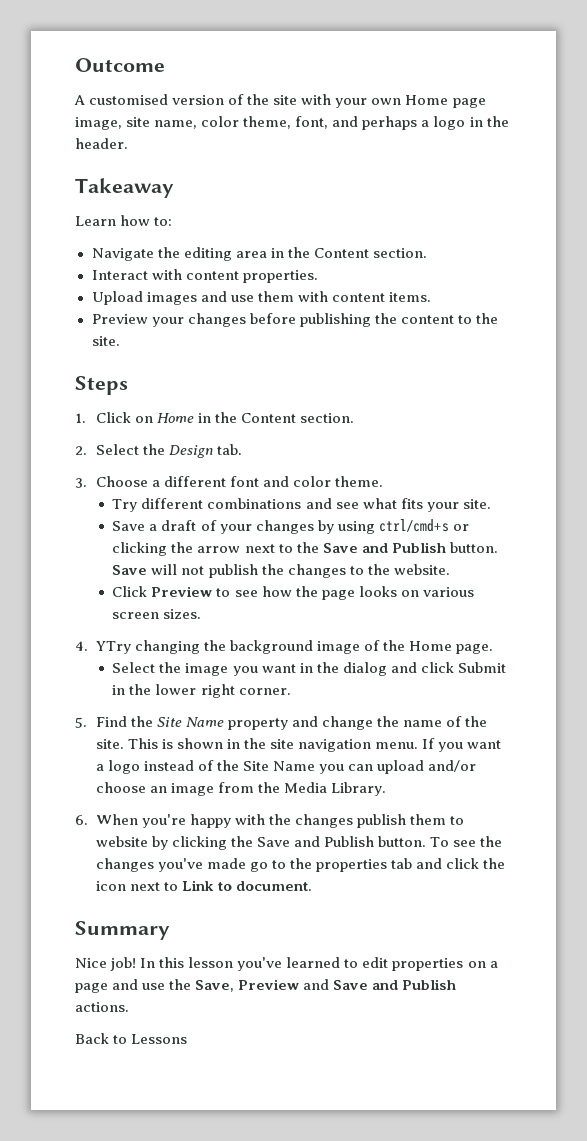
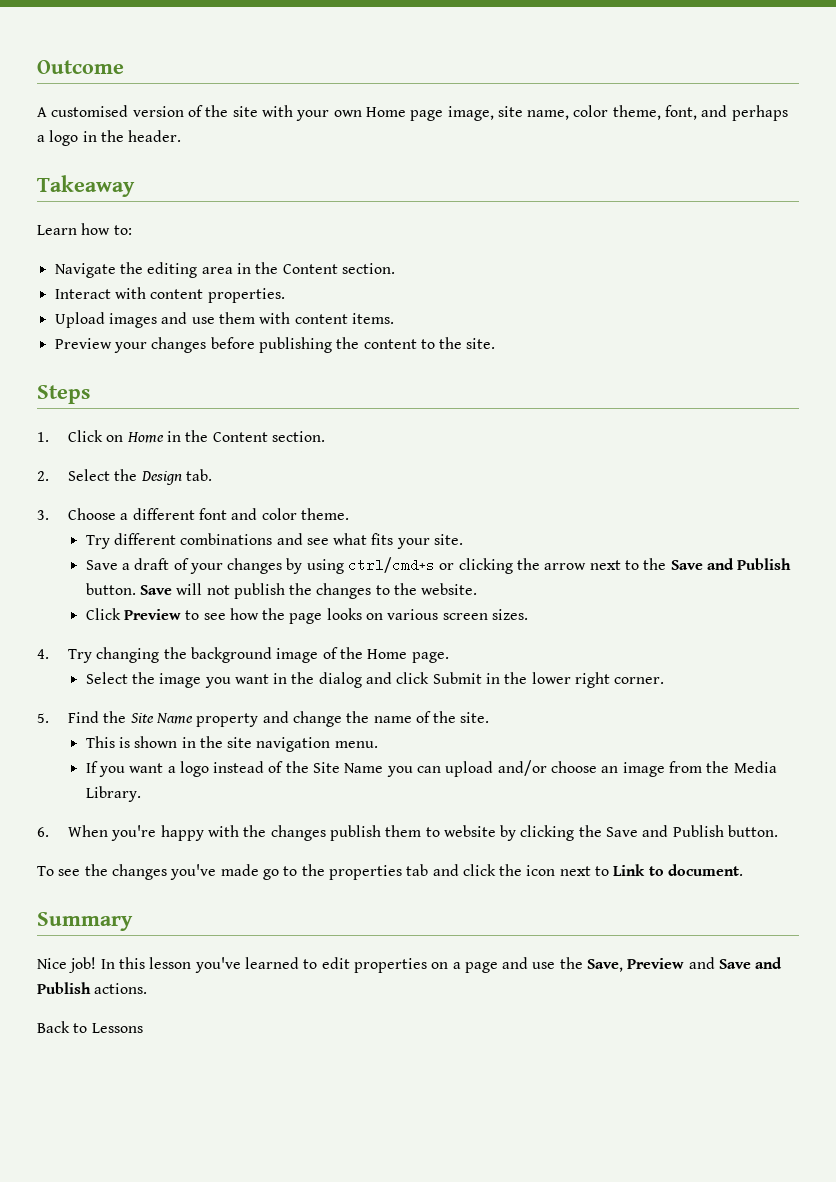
- 4. YTry changing the background image of the Home page.
+ 4. Try changing the background image of the Home page.
- 5. Find the Site Name property and change the name of the site. This is shown in the site navigation menu. If you want a logo instead of the Site Name you can upload and/or choose an image from the Media Library.
+ 5. Find the Site Name property and change the name of the site.
+ This is shown in the site navigation menu.
+ If you want a logo instead of the Site Name you can upload and/or choose an image from the Media Library.
- 6. When you're happy with the changes publish them to website by clicking the Save and Publish button. To see the changes you've made go to the properties tab and click the icon next to Link to document.
+ 6. When you're happy with the changes publish them to website by clicking the Save and Publish button.
+ To see the changes you've made go to the properties tab and click the icon next to Link to document.

